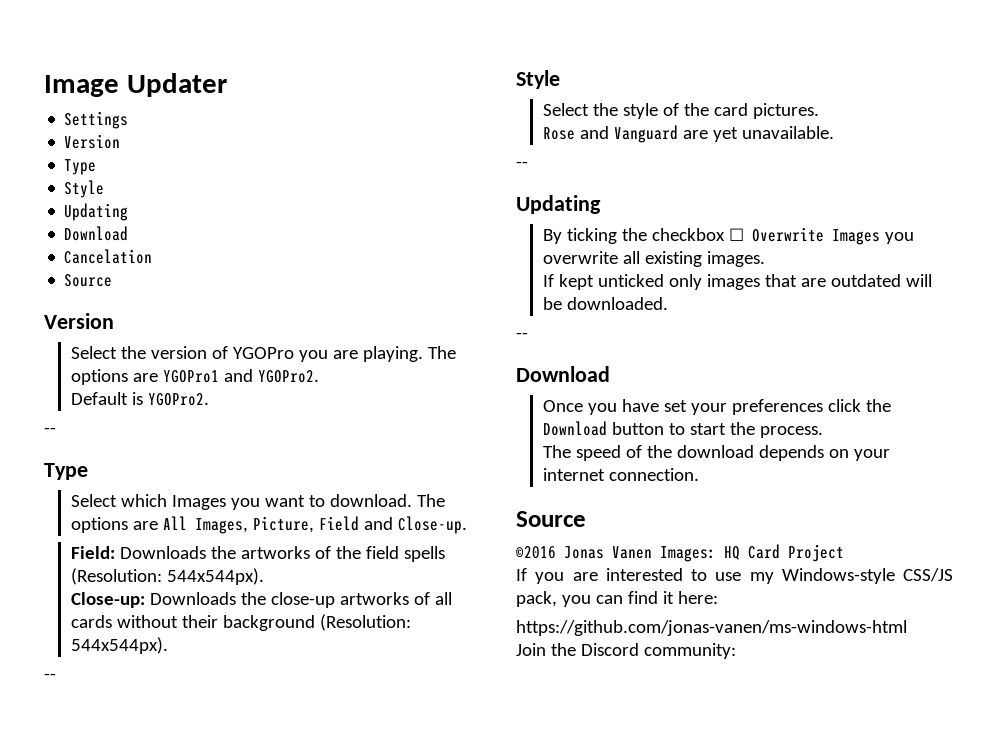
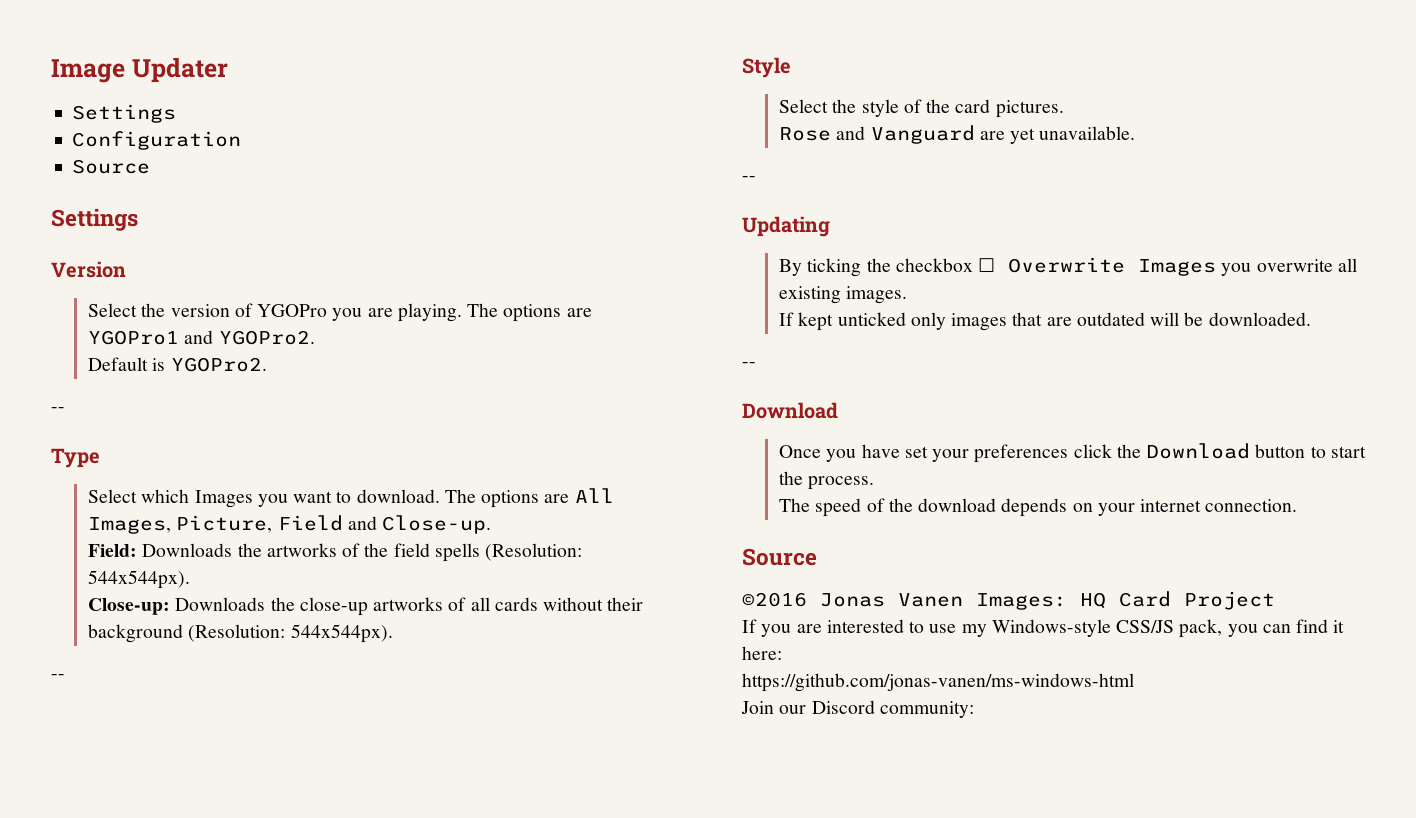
  Image Updater
  Settings
- Version
- Type
- Style
- Updating
- Download
- Cancelation
+ Configuration
  Source
+ Settings
- Join the Discord community:
+ Join our Discord community:

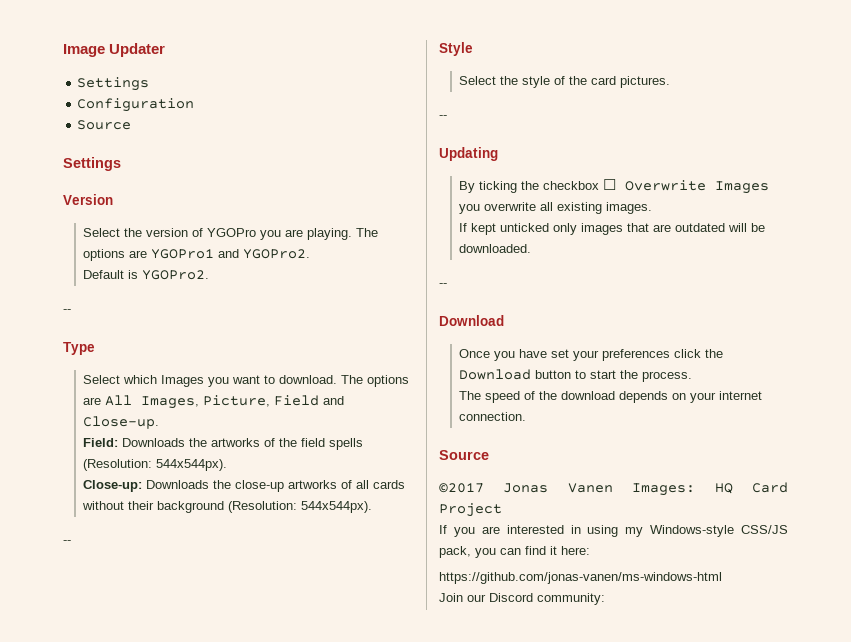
- Rose and Vanguard are yet unavailable.
- ©2016 Jonas Vanen Images: HQ Card Project
+ ©2017 Jonas Vanen Images: HQ Card Project
- If you are interested to use my Windows-style CSS/JS pack, you can find it here:
+ If you are interested in using my Windows-style CSS/JS pack, you can find it here:

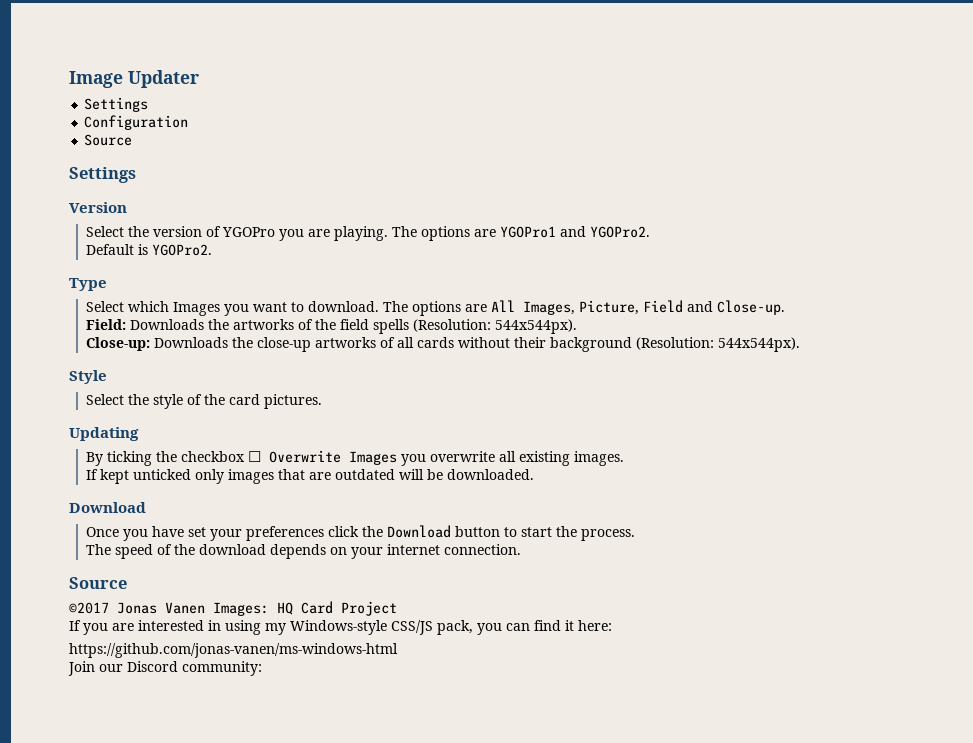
  Default is YGOPro2.
- --
  Close-up: Downloads the close-up artworks of all cards without their background (Resolution: 544x544px).
- --
  Select the style of the card pictures.
- --
  If kept unticked only images that are outdated will be downloaded.
- --

